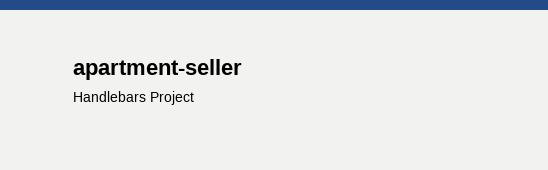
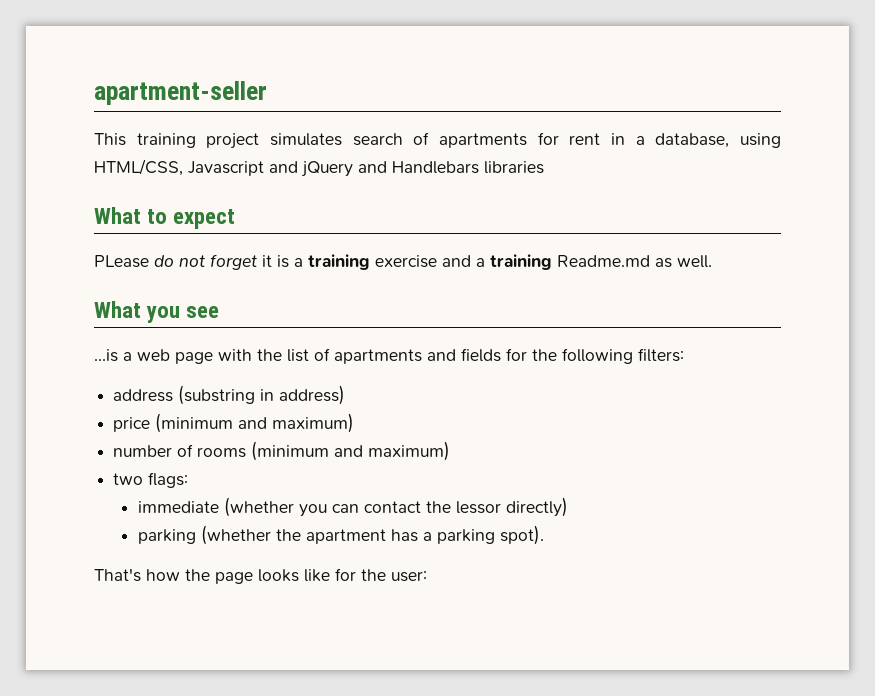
- Handlebars Project
+ This training project simulates search of apartments for rent in a database, using HTML/CSS, Javascript and jQuery and Handlebars libraries
+ What to expect
+ PLease do not forget it is a training exercise and a training Readme.md as well.
+ What you see
+ ...is a web page with the list of apartments and fields for the following filters:
+ address (substring in address)
+ price (minimum and maximum)
+ number of rooms (minimum and maximum)
+ two flags:
+ immediate (whether you can contact the lessor directly)
+ parking (whether the apartment has a parking spot).
+ That's how the page looks like for the user:

